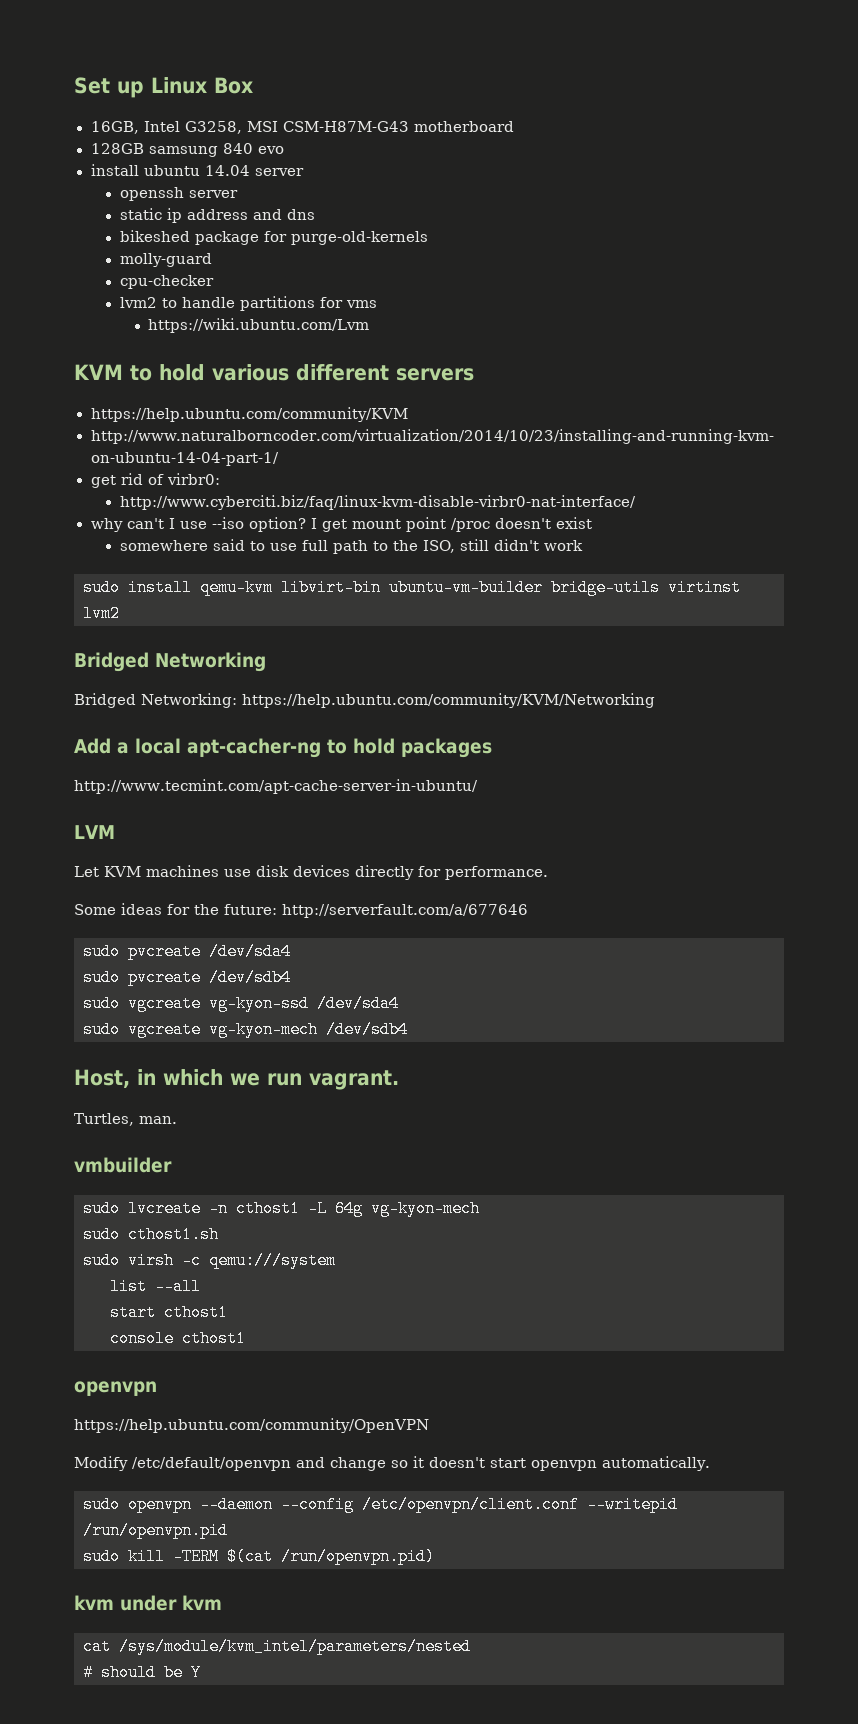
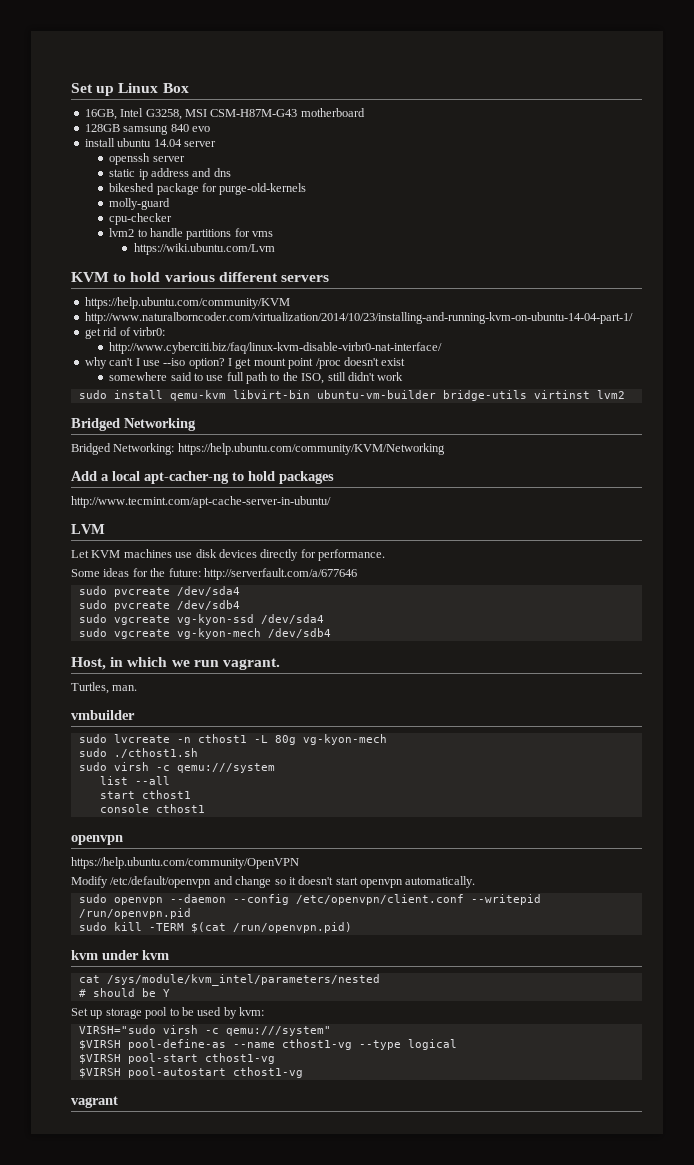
- sudo lvcreate -n cthost1 -L 64g vg-kyon-mech
+ sudo lvcreate -n cthost1 -L 80g vg-kyon-mech
- sudo cthost1.sh
+ sudo ./cthost1.sh
+ Set up storage pool to be used by kvm:
+ VIRSH="sudo virsh -c qemu:///system"
+ $VIRSH pool-define-as --name cthost1-vg --type logical
+ $VIRSH pool-start cthost1-vg
+ $VIRSH pool-autostart cthost1-vg
+ vagrant

